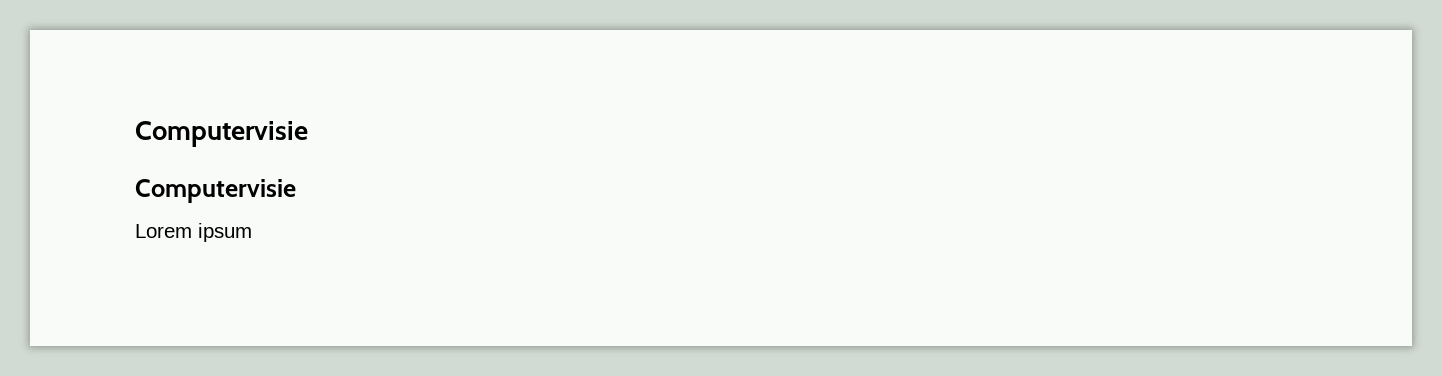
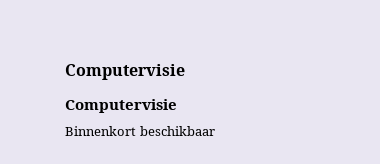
- Lorem ipsum
+ Binnenkort beschikbaar

